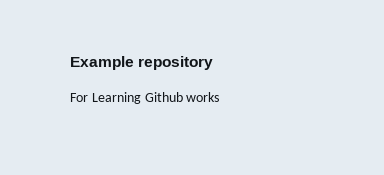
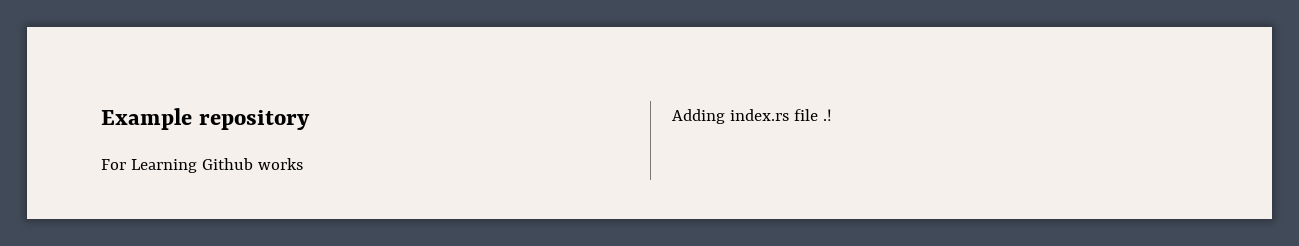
+ Adding index.rs file .!

